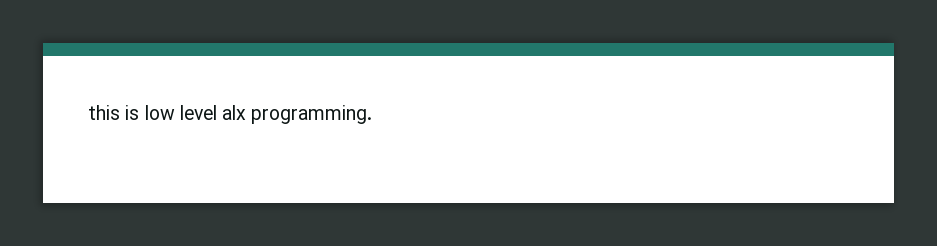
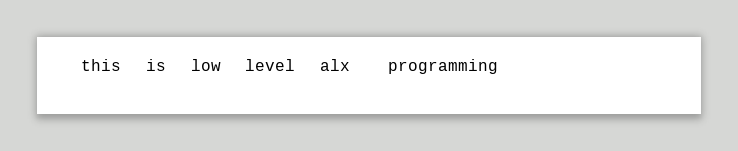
- this is low level alx programming.
+ this is low level alx programming

